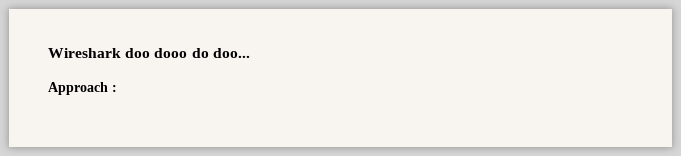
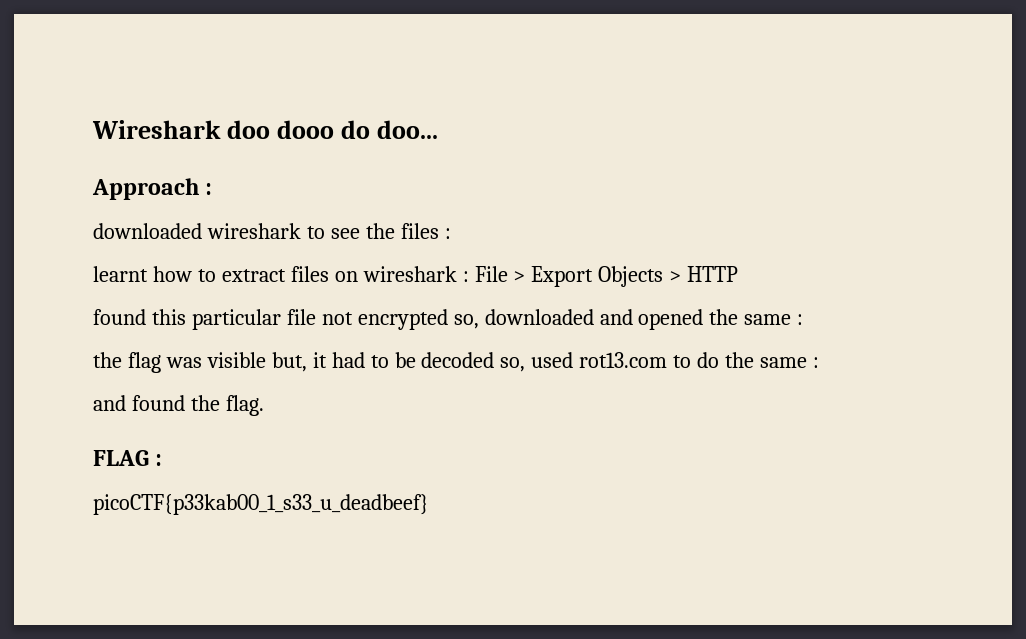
+ downloaded wireshark to see the files :
+ learnt how to extract files on wireshark : File > Export Objects > HTTP
+ found this particular file not encrypted so, downloaded and opened the same :
+ the flag was visible but, it had to be decoded so, used rot13.com to do the same :
+ and found the flag.
+ FLAG :
+ picoCTF{p33kab00_1_s33_u_deadbeef}

